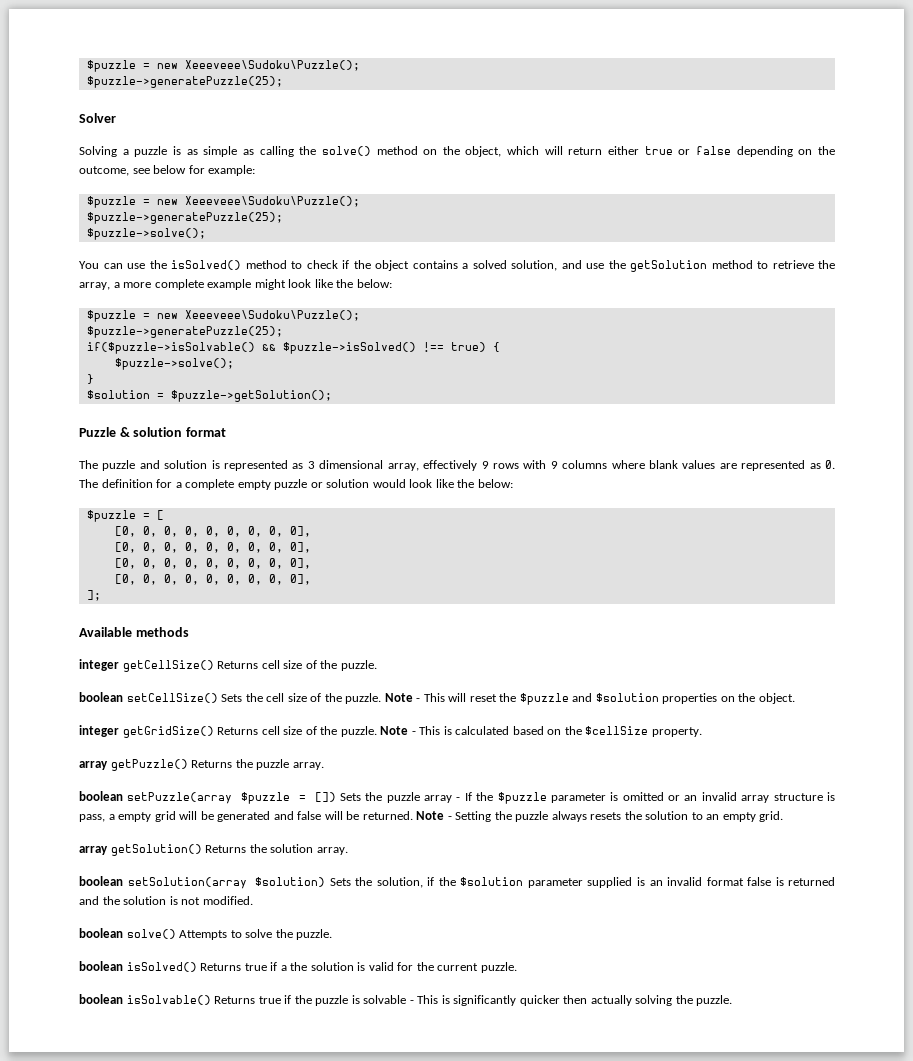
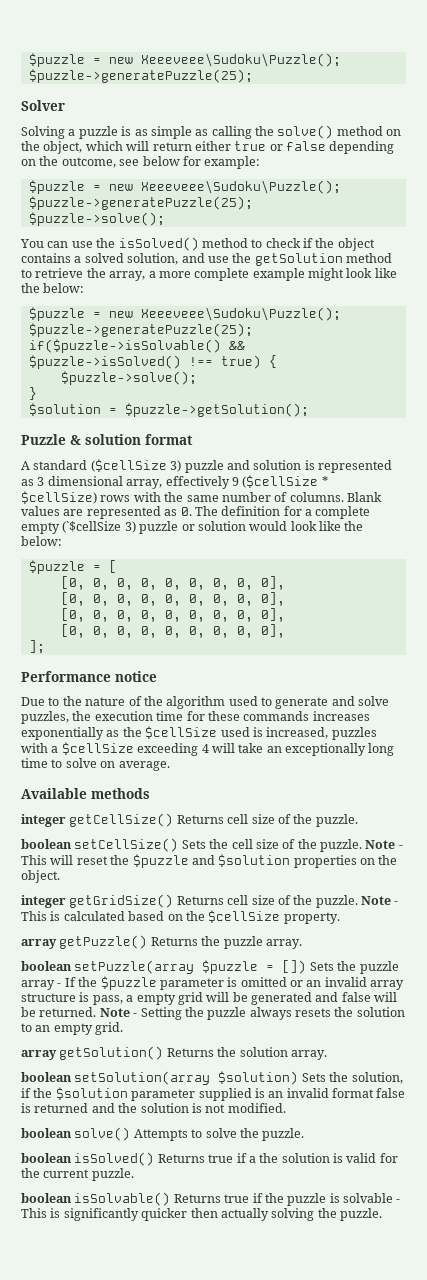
- The puzzle and solution is represented as 3 dimensional array, effectively 9 rows with 9 columns where blank values are represented as 0. The definition for a complete empty puzzle or solution would look like the below:
+ A standard ($cellSize 3) puzzle and solution is represented as 3 dimensional array, effectively 9 ($cellSize * $cellSize) rows with the same number of columns. Blank values are represented as 0. The definition for a complete empty (`$cellSize 3) puzzle or solution would look like the below:
+ Performance notice
+ Due to the nature of the algorithm used to generate and solve puzzles, the execution time for these commands increases exponentially as the $cellSize used is increased, puzzles with a $cellSize exceeding 4 will take an exceptionally long time to solve on average.

